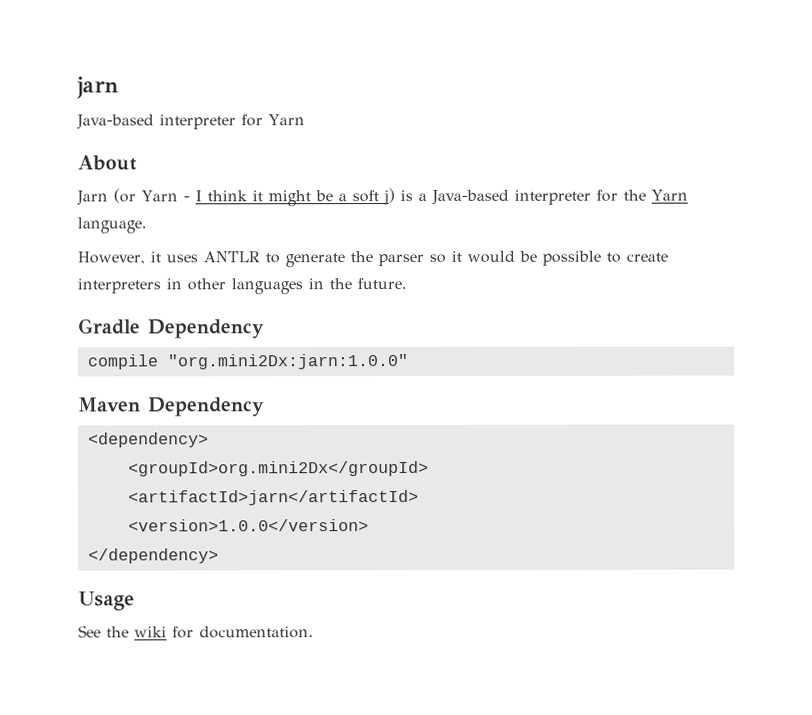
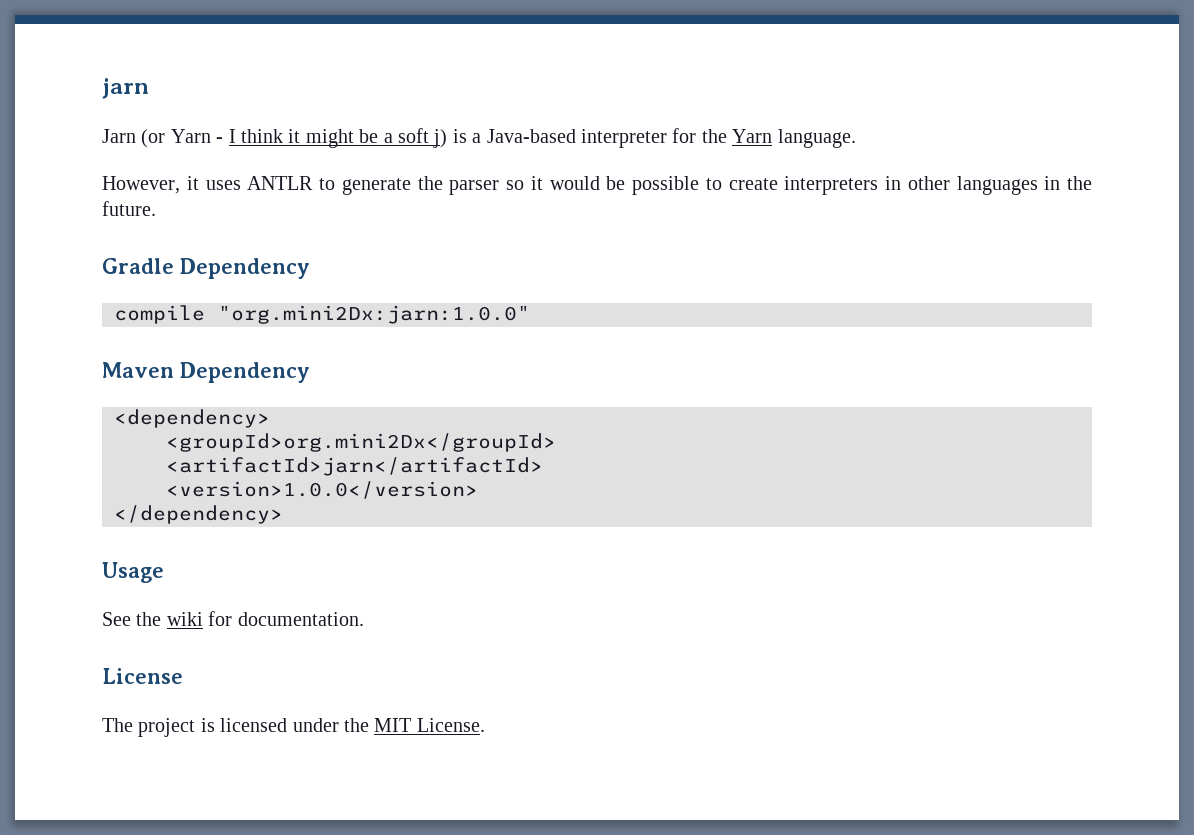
- Java-based interpreter for Yarn
- About
+ License
+ The project is licensed under the MIT License.

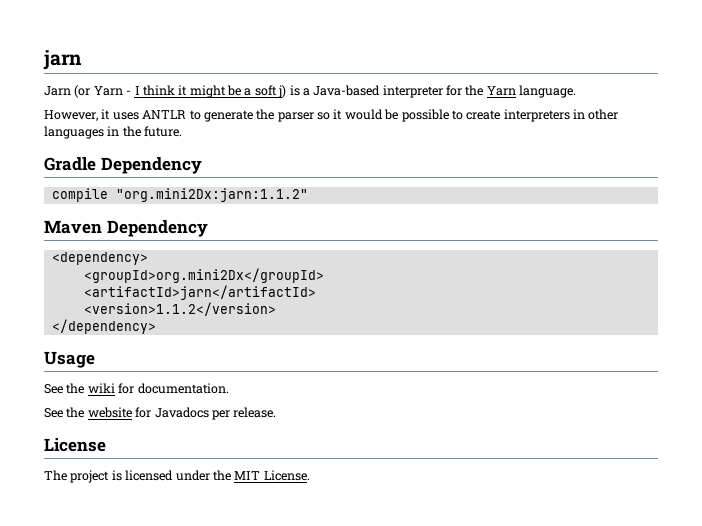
- compile "org.mini2Dx:jarn:1.0.0"
+ compile "org.mini2Dx:jarn:1.1.2"
- <version>1.0.0</version>
+ <version>1.1.2</version>
+ See the website for Javadocs per release.

